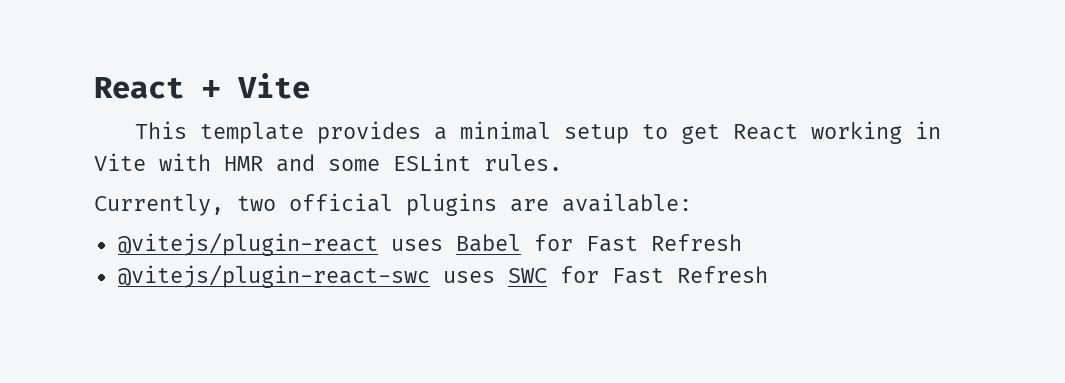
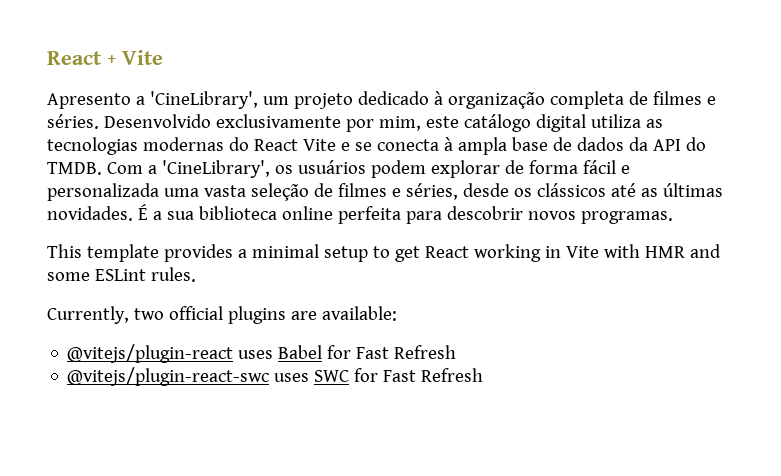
+ Apresento a 'CineLibrary', um projeto dedicado à organização completa de filmes e séries. Desenvolvido exclusivamente por mim, este catálogo digital utiliza as tecnologias modernas do React Vite e se conecta à ampla base de dados da API do TMDB. Com a 'CineLibrary', os usuários podem explorar de forma fácil e personalizada uma vasta seleção de filmes e séries, desde os clássicos até as últimas novidades. É a sua biblioteca online perfeita para descobrir novos programas.

